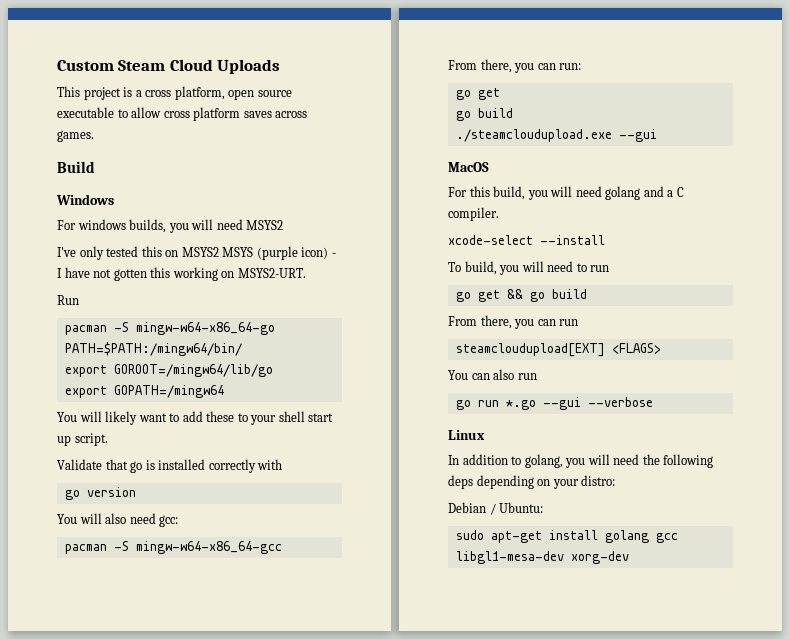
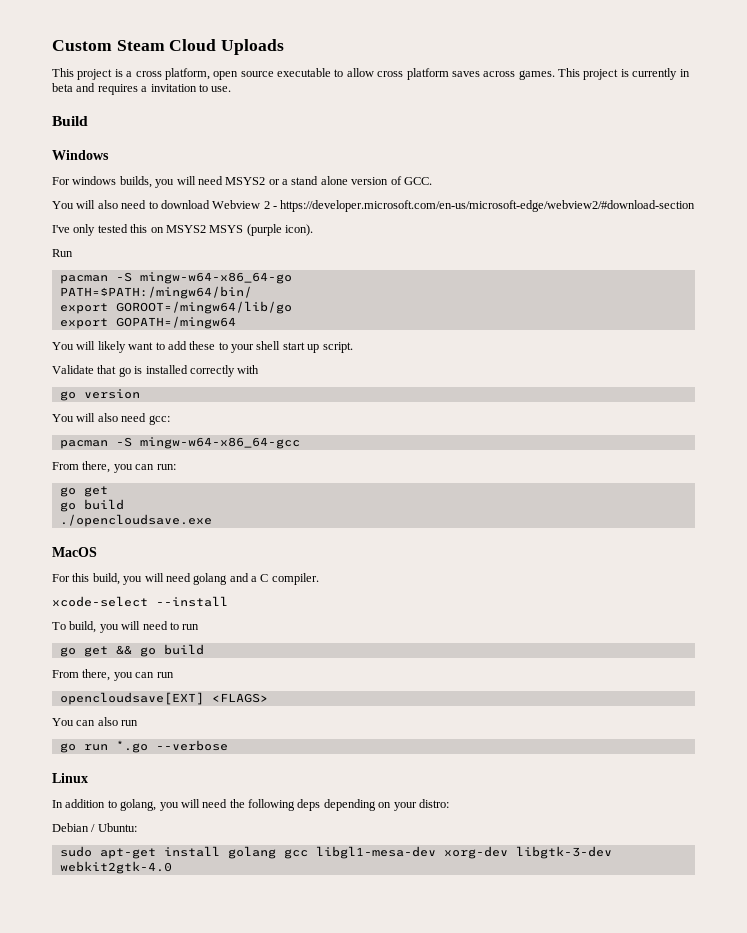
+ This project is currently in beta and requires a invitation to use.
- For windows builds, you will need MSYS2
+ For windows builds, you will need MSYS2 or a stand alone version of GCC.
+ You will also need to download Webview 2 - https://developer.microsoft.com/en-us/microsoft-edge/webview2/#download-section
- I've only tested this on MSYS2 MSYS (purple icon) - I have not gotten this working on MSYS2-URT.
+ I've only tested this on MSYS2 MSYS (purple icon).
- ./steamcloudupload.exe --gui
+ ./opencloudsave.exe
- steamcloudupload[EXT] <FLAGS>
+ opencloudsave[EXT] <FLAGS>
- go run *.go --gui --verbose
+ go run *.go --verbose
- sudo apt-get install golang gcc libgl1-mesa-dev xorg-dev
+ sudo apt-get install golang gcc libgl1-mesa-dev xorg-dev libgtk-3-dev webkit2gtk-4.0

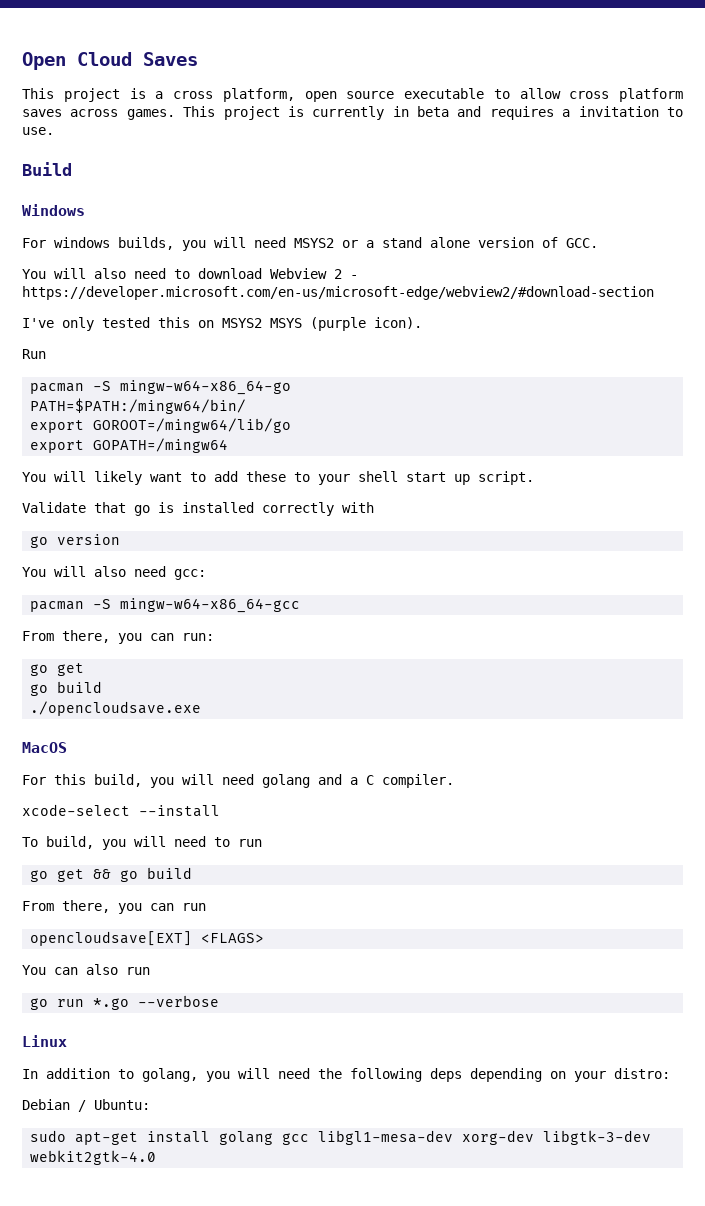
- Custom Steam Cloud Uploads
+ Open Cloud Saves

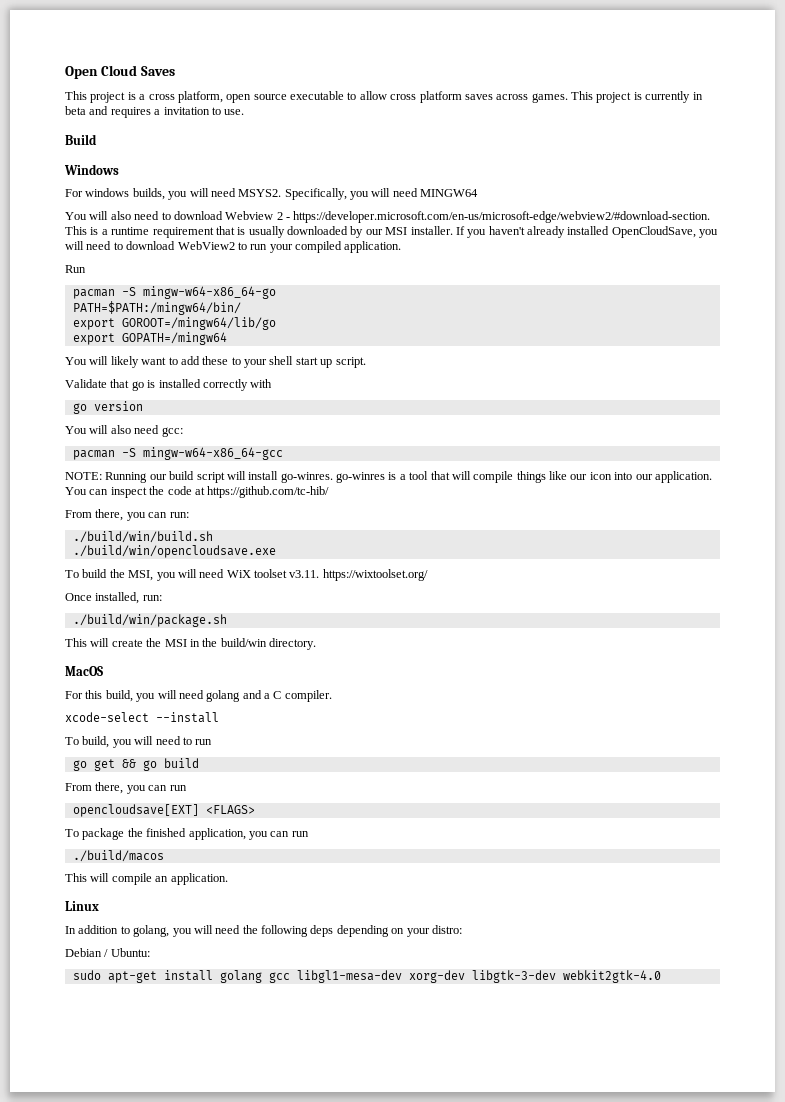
- For windows builds, you will need MSYS2 or a stand alone version of GCC.
+ For windows builds, you will need MSYS2. Specifically, you will need MINGW64
- You will also need to download Webview 2 - https://developer.microsoft.com/en-us/microsoft-edge/webview2/#download-section
- I've only tested this on MSYS2 MSYS (purple icon).
+ You will also need to download Webview 2 - https://developer.microsoft.com/en-us/microsoft-edge/webview2/#download-section. This is a runtime requirement that is usually downloaded by our MSI installer. If you haven't already installed OpenCloudSave, you will need to download WebView2 to run your compiled application.
+ NOTE: Running our build script will install go-winres. go-winres is a tool that will compile things like our icon into our application. You can inspect the code at https://github.com/tc-hib/
  From there, you can run:
- go get
- go build
- ./opencloudsave.exe
+ ./build/win/build.sh
+ ./build/win/opencloudsave.exe
+ To build the MSI, you will need WiX toolset v3.11. https://wixtoolset.org/
+ Once installed, run:
+ ./build/win/package.sh
+ This will create the MSI in the build/win directory.
- You can also run
- go run *.go --verbose
+ To package the finished application, you can run
+ ./build/macos
+ This will compile an application.

